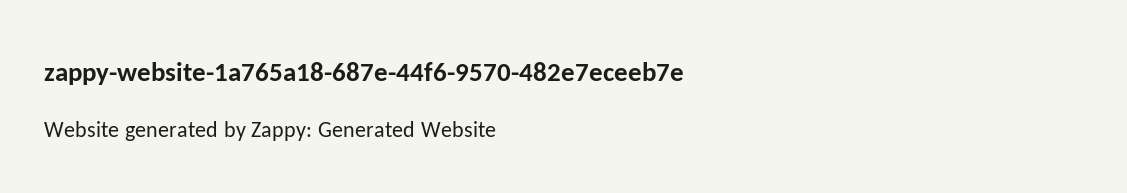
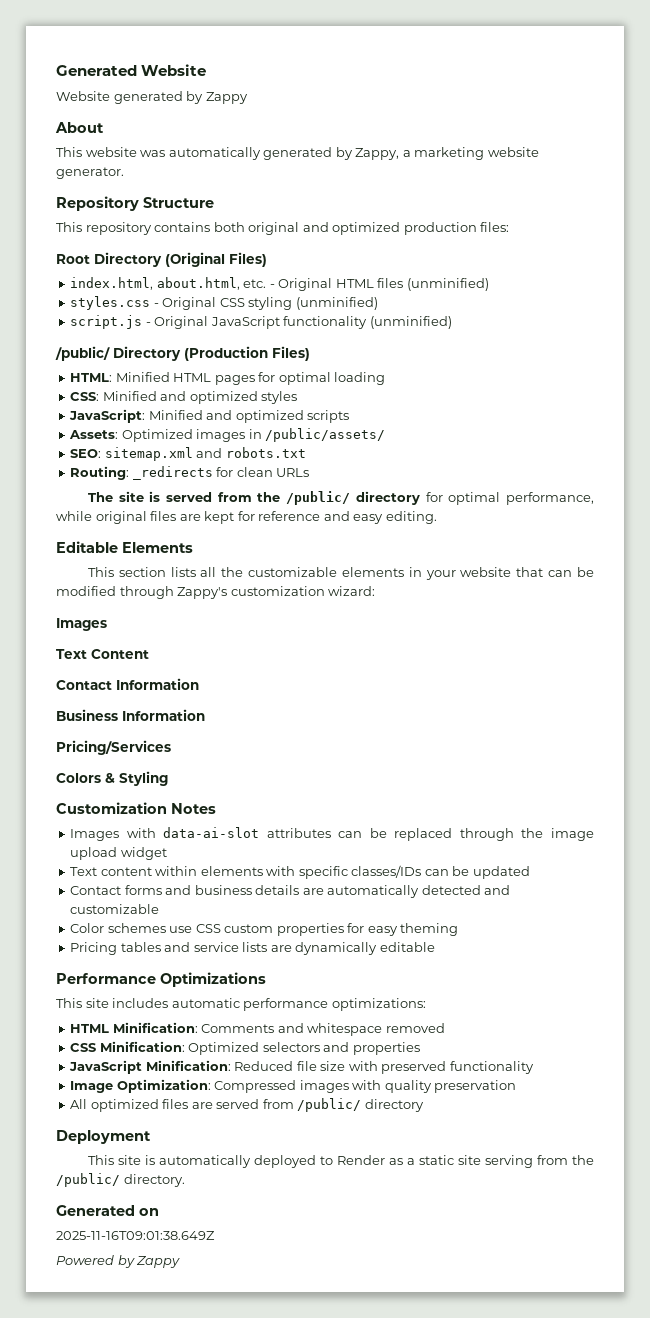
- zappy-website-1a765a18-687e-44f6-9570-482e7eceeb7e
+ Generated Website
- Website generated by Zappy: Generated Website
+ Website generated by Zappy
+ About
+ This website was automatically generated by Zappy, a marketing website generator.
+ Repository Structure
+ This repository contains both original and optimized production files:
+ Root Directory (Original Files)
+ index.html, about.html, etc. - Original HTML files (unminified)
+ styles.css - Original CSS styling (unminified)
+ script.js - Original JavaScript functionality (unminified)
+ /public/ Directory (Production Files)
+ HTML: Minified HTML pages for optimal loading
+ CSS: Minified and optimized styles
+ JavaScript: Minified and optimized scripts
+ Assets: Optimized images in /public/assets/
+ SEO: sitemap.xml and robots.txt
+ Routing: _redirects for clean URLs
+ The site is served from the /public/ directory for optimal performance, while original files are kept for reference and easy editing.
+ Editable Elements
+ This section lists all the customizable elements in your website that can be modified through Zappy's customization wizard:
+ Images
+ Text Content
+ Contact Information
+ Business Information
+ Pricing/Services
+ Colors & Styling
+ Customization Notes
+ Images with data-ai-slot attributes can be replaced through the image upload widget
+ Text content within elements with specific classes/IDs can be updated
+ Contact forms and business details are automatically detected and customizable
+ Color schemes use CSS custom properties for easy theming
+ Pricing tables and service lists are dynamically editable
+ Performance Optimizations
+ This site includes automatic performance optimizations:
+ HTML Minification: Comments and whitespace removed
+ CSS Minification: Optimized selectors and properties
+ JavaScript Minification: Reduced file size with preserved functionality
+ Image Optimization: Compressed images with quality preservation
+ All optimized files are served from /public/ directory
+ Deployment
+ This site is automatically deployed to Render as a static site serving from the /public/ directory.
+ Generated on
+ 2025-11-16T09:01:38.649Z
+ Powered by Zappy

